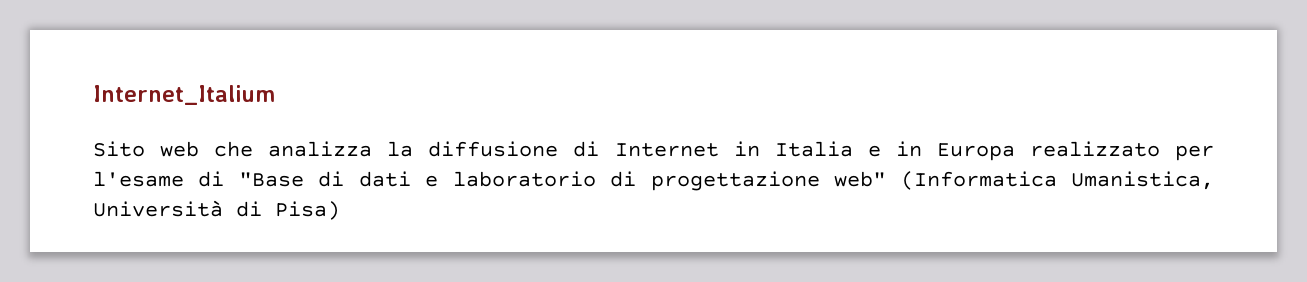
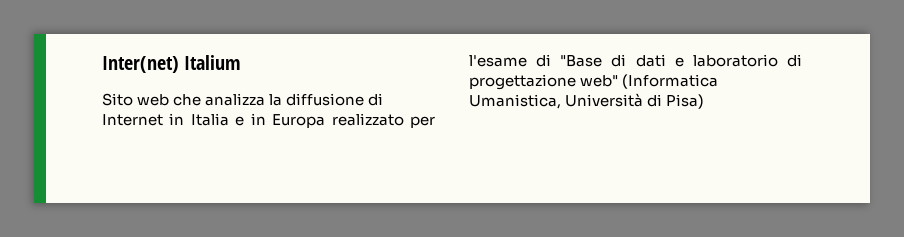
- Internet_Italium
+ Inter(net) Italium

